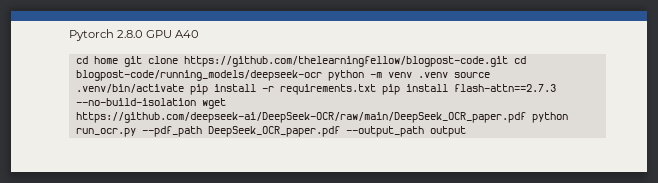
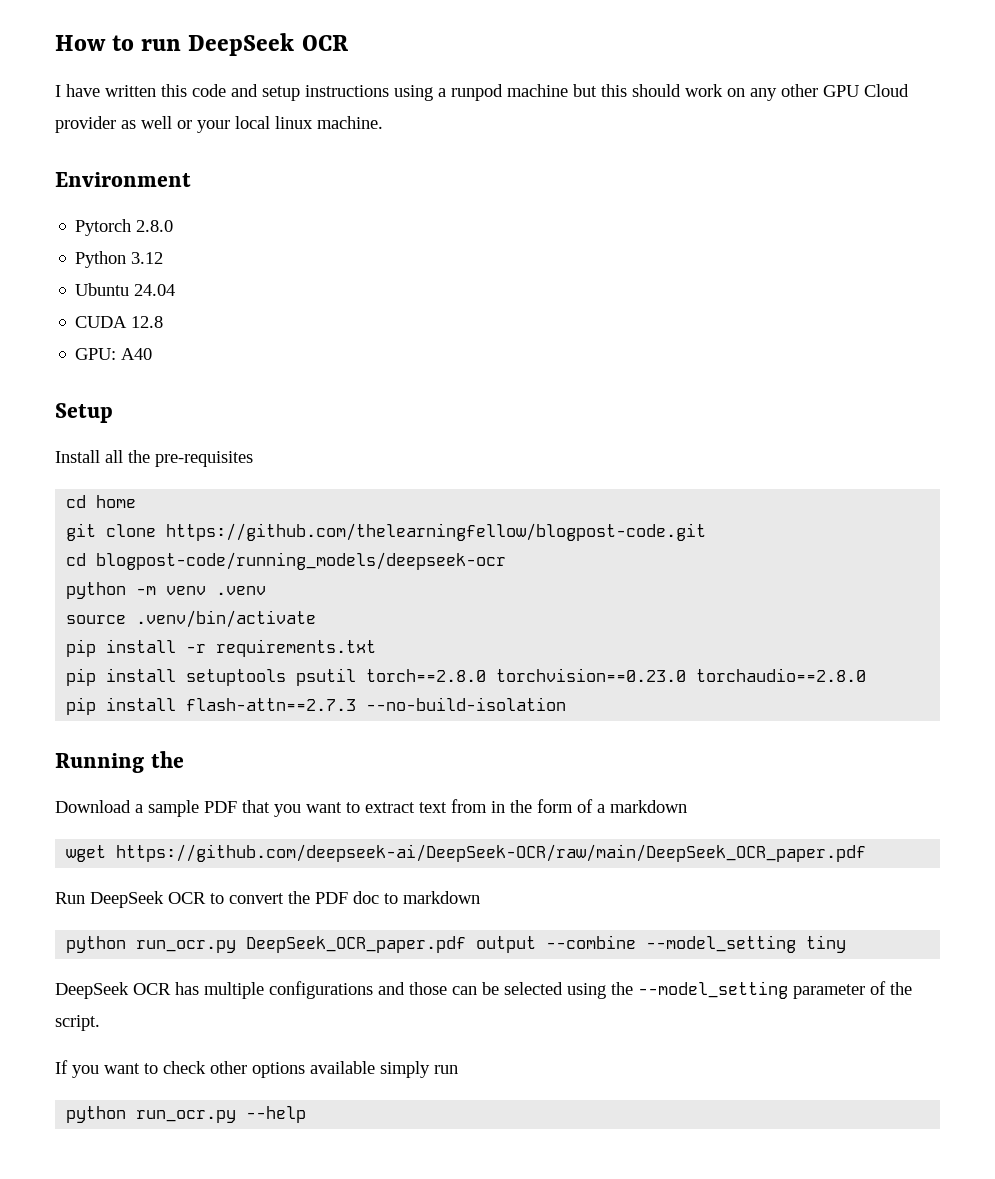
- Pytorch 2.8.0 GPU A40
+ How to run DeepSeek OCR
+ I have written this code and setup instructions using a runpod machine but this should work on any other GPU Cloud provider as well or your local linux machine.
+ Environment
+ Pytorch 2.8.0
+ Python 3.12
+ Ubuntu 24.04
+ CUDA 12.8
+ GPU: A40
+ Setup
+ Install all the pre-requisites
- cd home git clone https://github.com/thelearningfellow/blogpost-code.git cd blogpost-code/running_models/deepseek-ocr python -m venv .venv source .venv/bin/activate pip install -r requirements.txt pip install flash-attn==2.7.3 --no-build-isolation wget https://github.com/deepseek-ai/DeepSeek-OCR/raw/main/DeepSeek_OCR_paper.pdf python run_ocr.py --pdf_path DeepSeek_OCR_paper.pdf --output_path output
+ cd home
+ git clone https://github.com/thelearningfellow/blogpost-code.git
+ cd blogpost-code/running_models/deepseek-ocr
+ python -m venv .venv
+ source .venv/bin/activate
+ pip install -r requirements.txt
+ pip install setuptools psutil torch==2.8.0 torchvision==0.23.0 torchaudio==2.8.0
+ pip install flash-attn==2.7.3 --no-build-isolation
+ Running the
+ Download a sample PDF that you want to extract text from in the form of a markdown
+ wget https://github.com/deepseek-ai/DeepSeek-OCR/raw/main/DeepSeek_OCR_paper.pdf
+ Run DeepSeek OCR to convert the PDF doc to markdown
+ python run_ocr.py DeepSeek_OCR_paper.pdf output --combine --model_setting tiny
+ DeepSeek OCR has multiple configurations and those can be selected using the --model_setting parameter of the script.
+ If you want to check other options available simply run
+ python run_ocr.py --help

